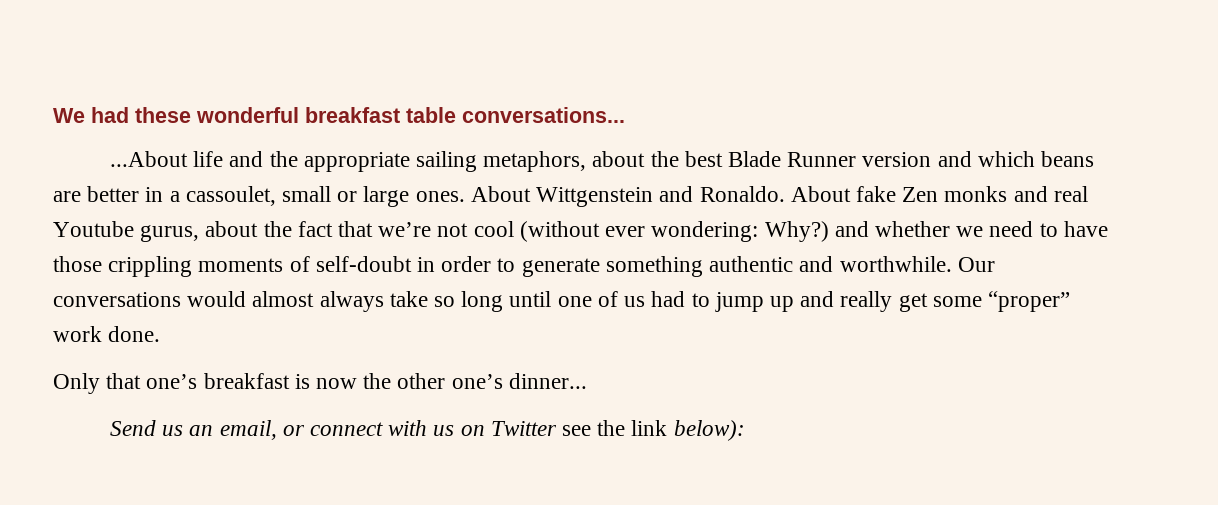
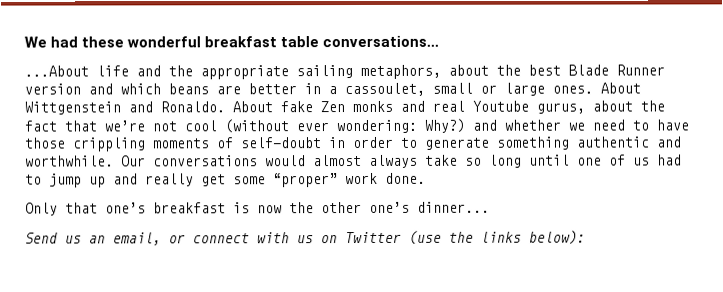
- Send us an email, or connect with us on Twitter see the link below):
+ Send us an email, or connect with us on Twitter (use the links below):

